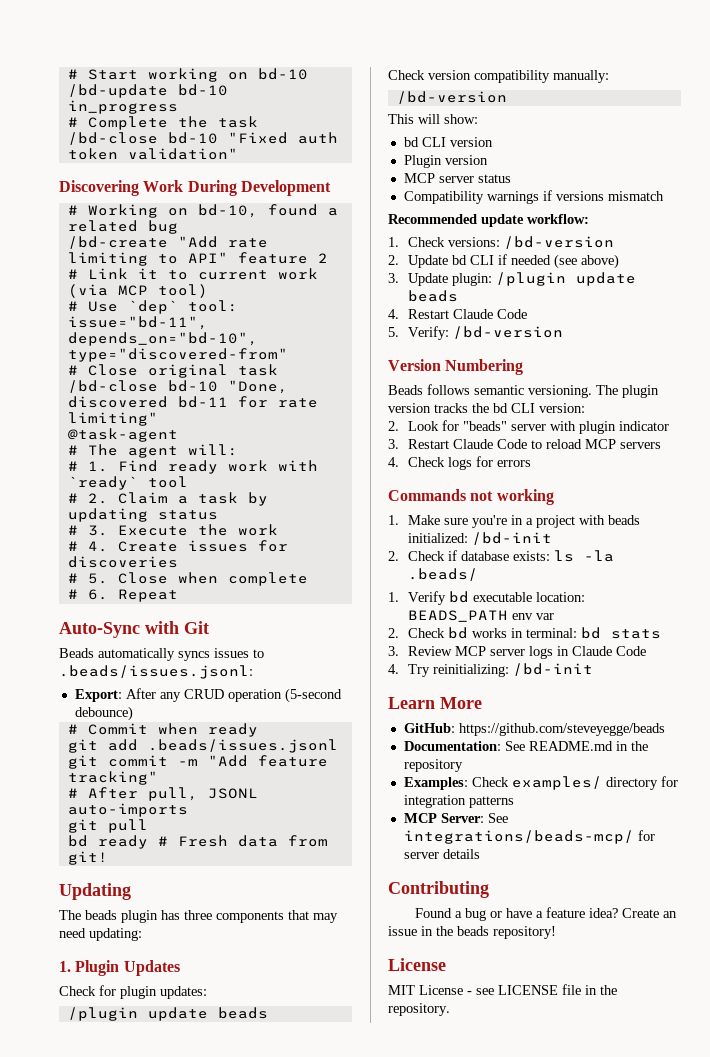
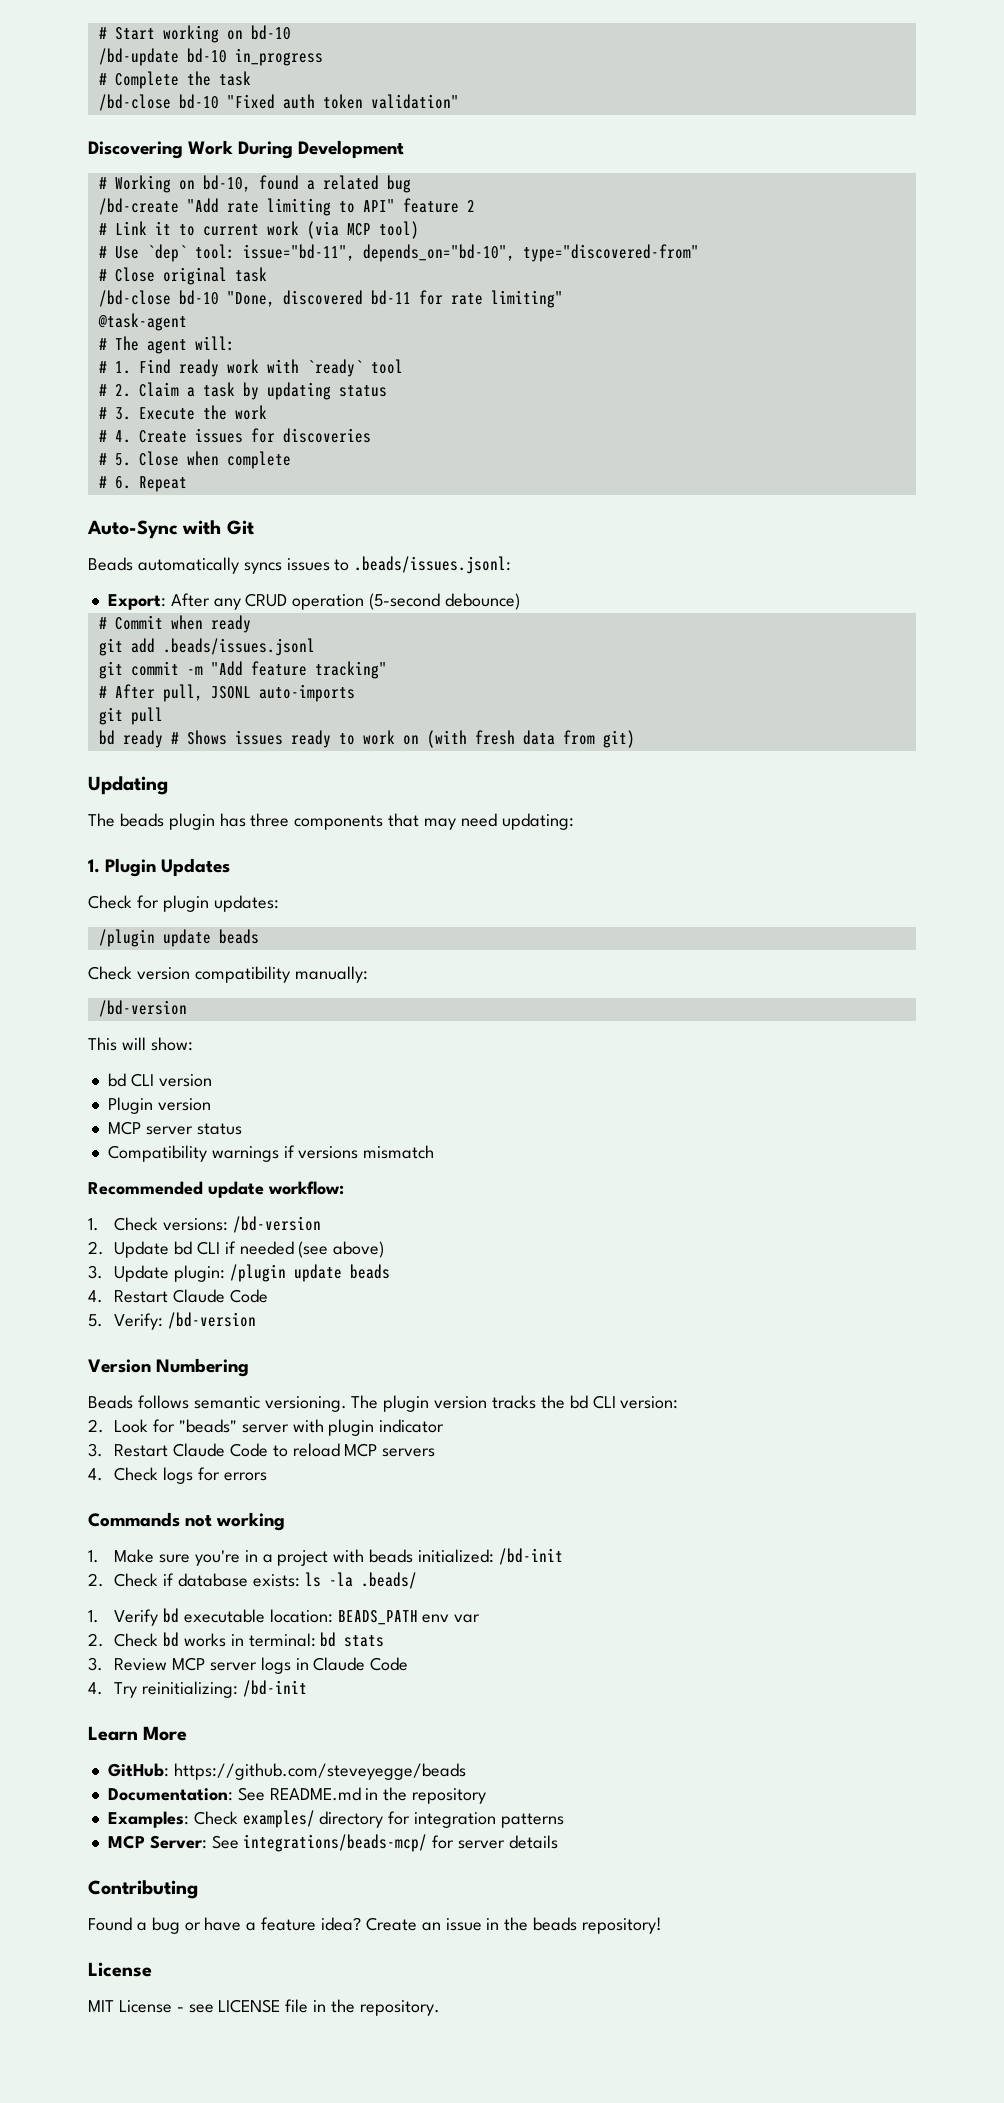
- bd ready # Fresh data from git!
+ bd ready # Shows issues ready to work on (with fresh data from git)

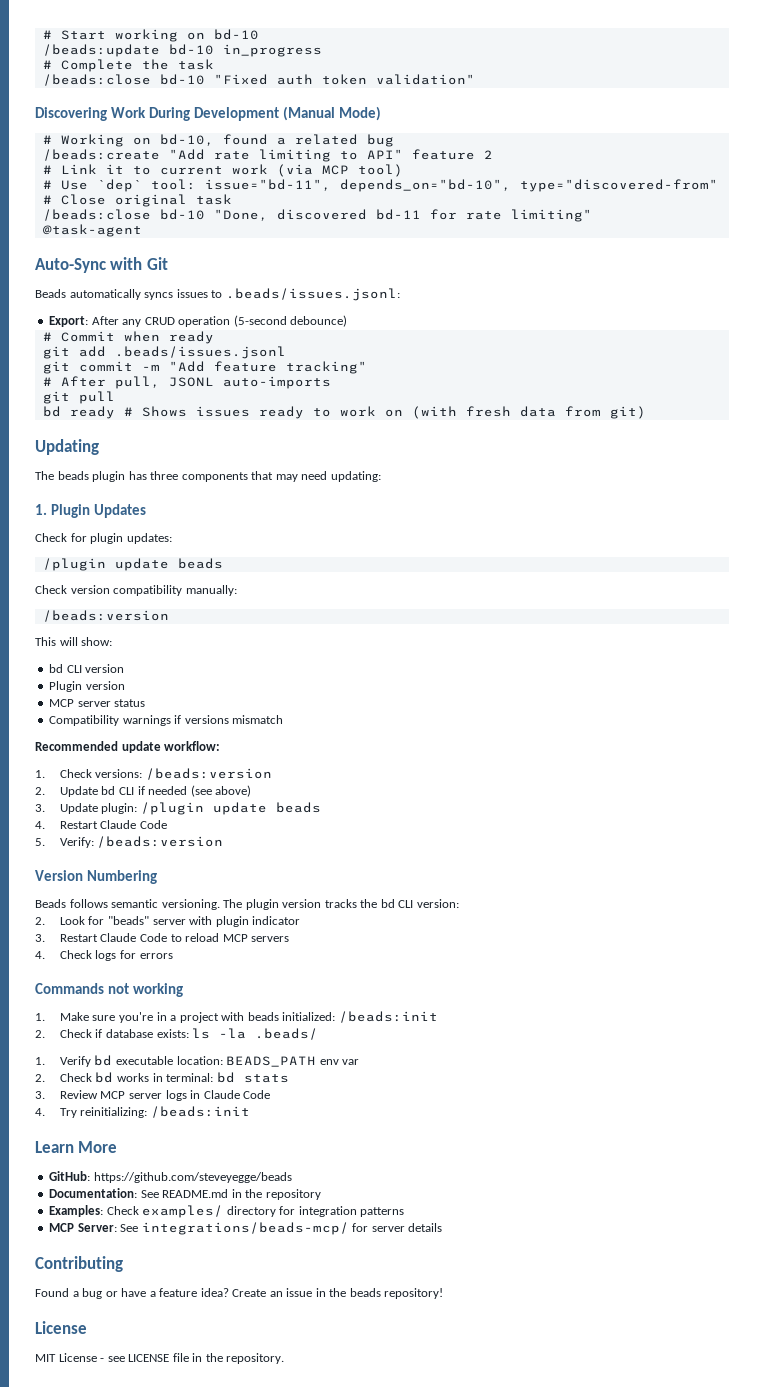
- /bd-update bd-10 in_progress
+ /beads:update bd-10 in_progress
- /bd-close bd-10 "Fixed auth token validation"
+ /beads:close bd-10 "Fixed auth token validation"
- Discovering Work During Development
+ Discovering Work During Development (Manual Mode)
- /bd-create "Add rate limiting to API" feature 2
+ /beads:create "Add rate limiting to API" feature 2
- /bd-close bd-10 "Done, discovered bd-11 for rate limiting"
+ /beads:close bd-10 "Done, discovered bd-11 for rate limiting"
- # The agent will:
- # 1. Find ready work with `ready` tool
- # 2. Claim a task by updating status
- # 3. Execute the work
- # 4. Create issues for discoveries
- # 5. Close when complete
- # 6. Repeat
  Check version compatibility manually:
- /bd-version
+ /beads:version
- 1. Check versions: /bd-version
+ 1. Check versions: /beads:version
- 5. Verify: /bd-version
+ 5. Verify: /beads:version
- 1. Make sure you're in a project with beads initialized: /bd-init
+ 1. Make sure you're in a project with beads initialized: /beads:init
- 4. Try reinitializing: /bd-init
+ 4. Try reinitializing: /beads:init

